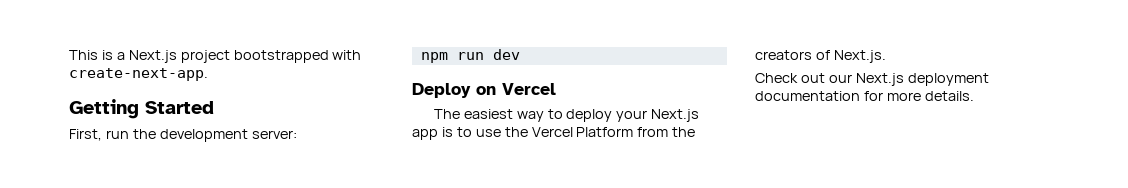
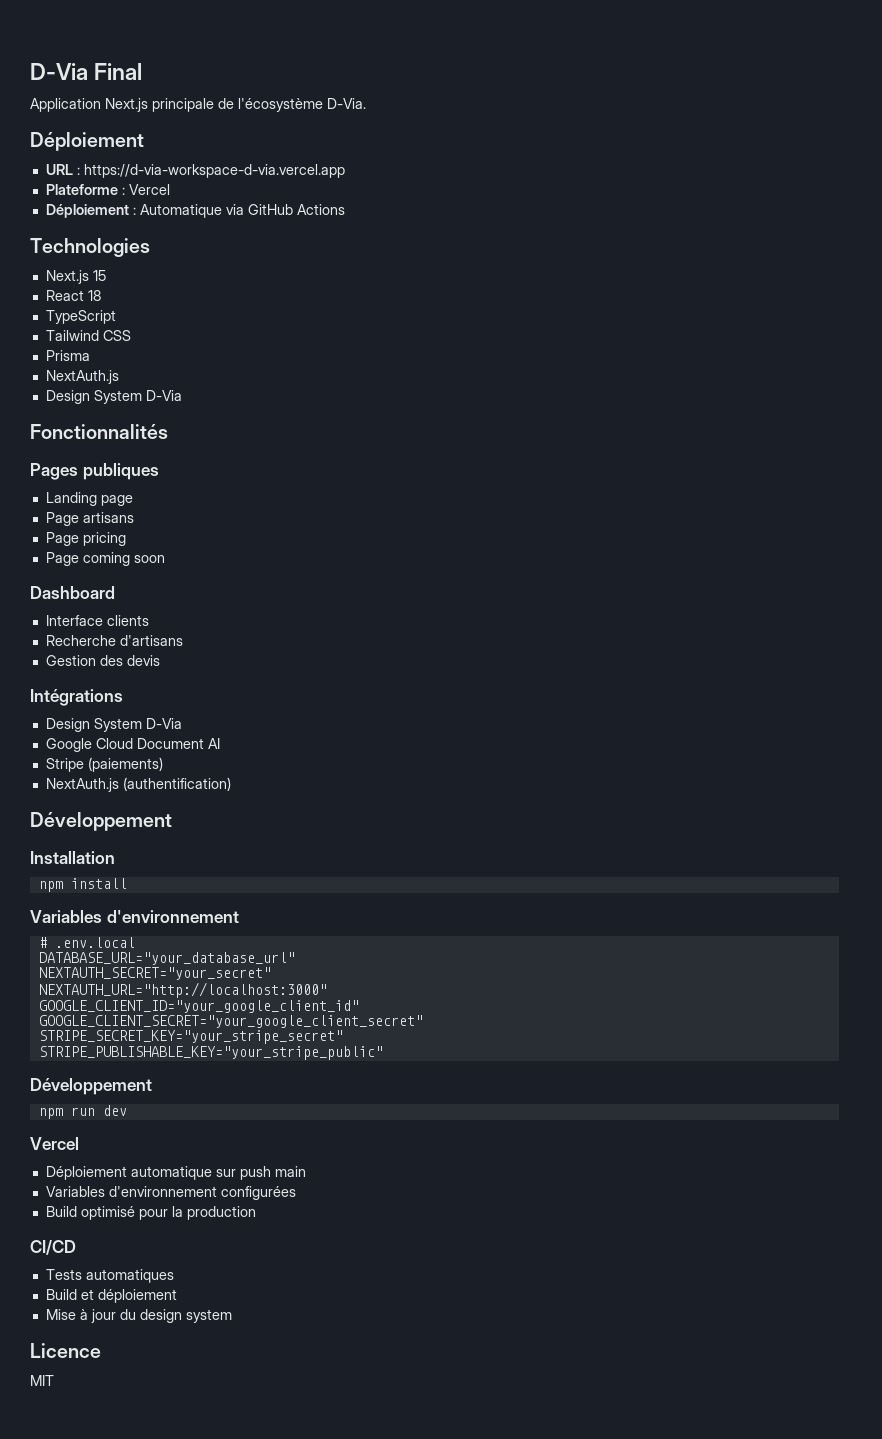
- This is a Next.js project bootstrapped with create-next-app.
- Getting Started
- First, run the development server:
+ D-Via Final
+ Application Next.js principale de l'écosystème D-Via.
+ Déploiement
+ URL : https://d-via-workspace-d-via.vercel.app
+ Plateforme : Vercel
+ Déploiement : Automatique via GitHub Actions
+ Technologies
+ Next.js 15
+ React 18
+ TypeScript
+ Tailwind CSS
+ Prisma
+ NextAuth.js
+ Design System D-Via
+ Fonctionnalités
+ Pages publiques
+ Landing page
+ Page artisans
+ Page pricing
+ Page coming soon
+ Dashboard
+ Interface clients
+ Recherche d'artisans
+ Gestion des devis
+ Intégrations
+ Design System D-Via
+ Google Cloud Document AI
+ Stripe (paiements)
+ NextAuth.js (authentification)
+ Développement
+ Installation
+ npm install
+ Variables d'environnement
+ # .env.local
+ DATABASE_URL="your_database_url"
+ NEXTAUTH_SECRET="your_secret"
+ NEXTAUTH_URL="http://localhost:3000"
+ GOOGLE_CLIENT_ID="your_google_client_id"
+ GOOGLE_CLIENT_SECRET="your_google_client_secret"
+ STRIPE_SECRET_KEY="your_stripe_secret"
+ STRIPE_PUBLISHABLE_KEY="your_stripe_public"
+ Développement
  npm run dev
- Deploy on Vercel
- The easiest way to deploy your Next.js app is to use the Vercel Platform from the creators of Next.js.
- Check out our Next.js deployment documentation for more details.
+ Vercel
+ Déploiement automatique sur push main
+ Variables d'environnement configurées
+ Build optimisé pour la production
+ CI/CD
+ Tests automatiques
+ Build et déploiement
+ Mise à jour du design system
+ Licence
+ MIT

